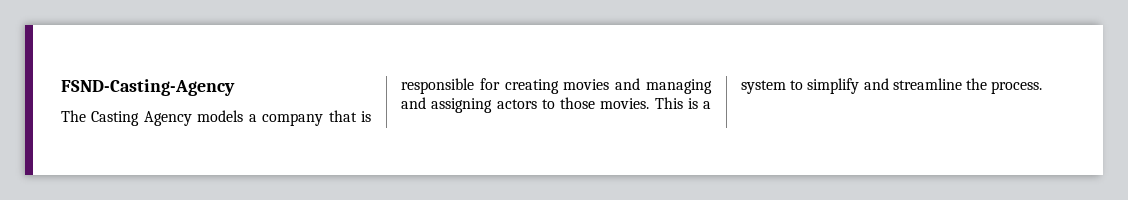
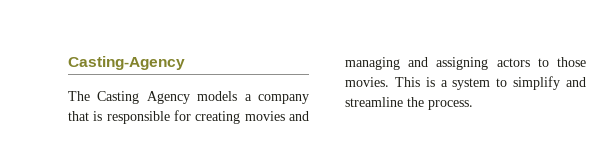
- FSND-Casting-Agency
+ Casting-Agency

